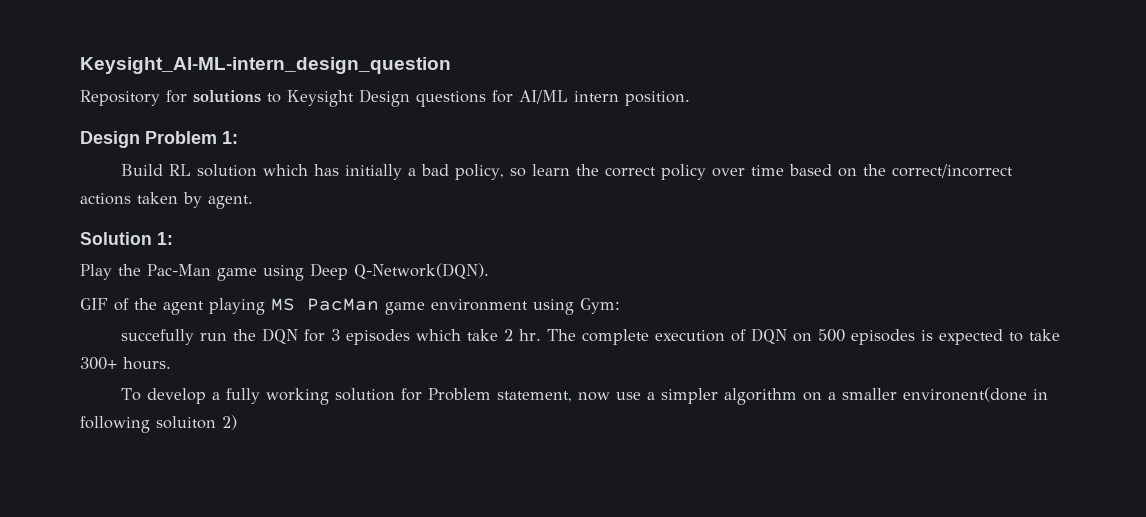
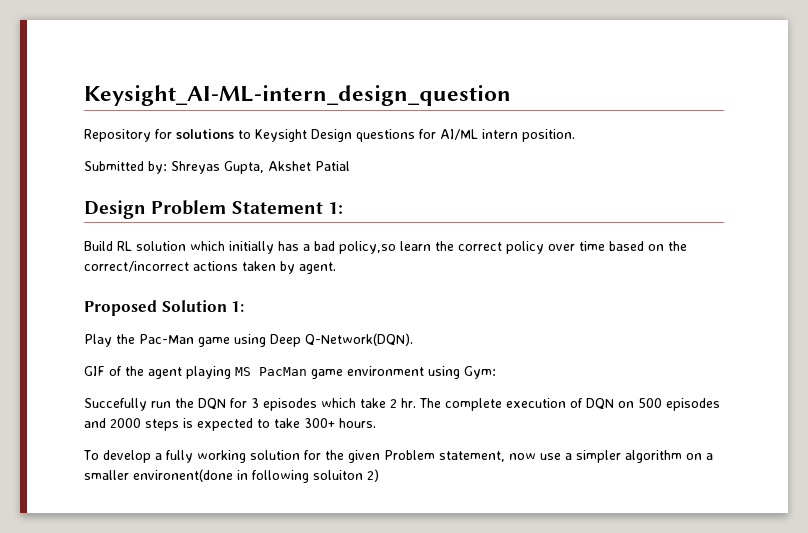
+ Submitted by: Shreyas Gupta, Akshet Patial
- Design Problem 1:
+ Design Problem Statement 1:
- Build RL solution which has initially a bad policy, so learn the correct policy over time based on the correct/incorrect actions taken by agent.
+ Build RL solution which initially has a bad policy,so learn the correct policy over time based on the correct/incorrect actions taken by agent.
- Solution 1:
+ Proposed Solution 1:
- succefully run the DQN for 3 episodes which take 2 hr.
+ Succefully run the DQN for 3 episodes which take 2 hr.
- The complete execution of DQN on 500 episodes is expected to take 300+ hours.
+ The complete execution of DQN on 500 episodes and 2000 steps is expected to take 300+ hours.
- To develop a fully working solution for Problem statement, now use a simpler algorithm on a smaller environent(done in following soluiton 2)
+ To develop a fully working solution for the given Problem statement, now use a simpler algorithm on a smaller environent(done in following soluiton 2)

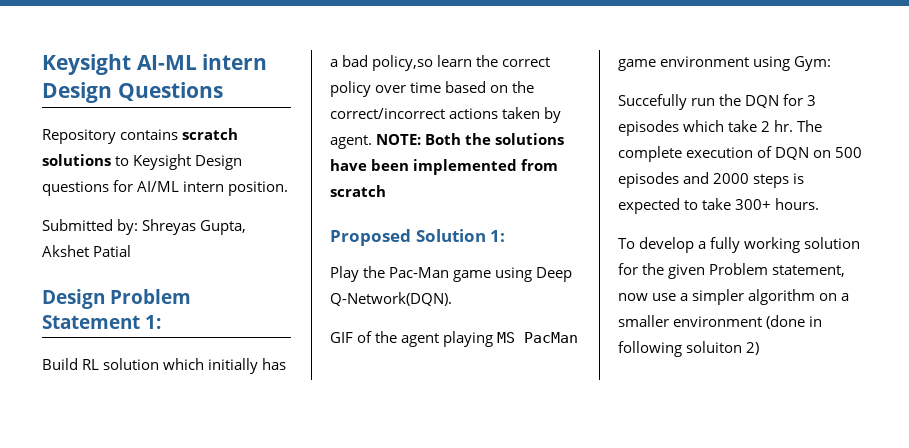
- Keysight_AI-ML-intern_design_question
+ Keysight AI-ML intern Design Questions
- Repository for solutions to Keysight Design questions for AI/ML intern position.
+ Repository contains scratch solutions to Keysight Design questions for AI/ML intern position.
+ NOTE: Both the solutions have been implemented from scratch
- To develop a fully working solution for the given Problem statement, now use a simpler algorithm on a smaller environent(done in following soluiton 2)
+ To develop a fully working solution for the given Problem statement, now use a simpler algorithm on a smaller environment (done in following soluiton 2)

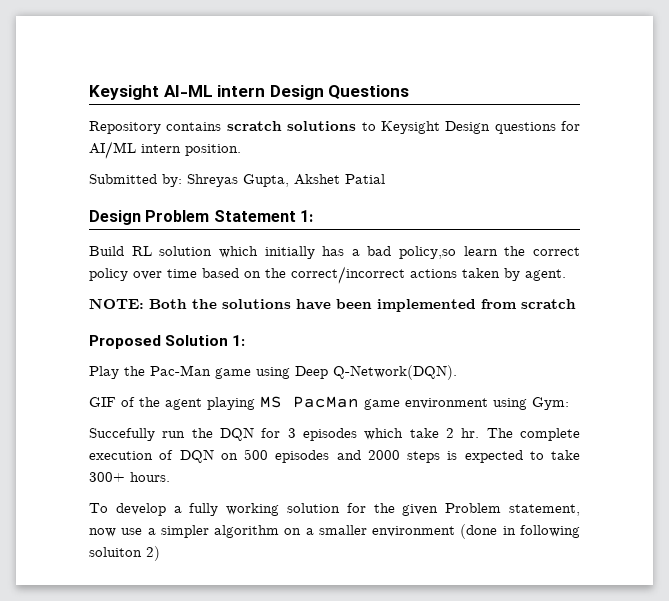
- Build RL solution which initially has a bad policy,so learn the correct policy over time based on the correct/incorrect actions taken by agent. NOTE: Both the solutions have been implemented from scratch
+ Build RL solution which initially has a bad policy,so learn the correct policy over time based on the correct/incorrect actions taken by agent.
+ NOTE: Both the solutions have been implemented from scratch

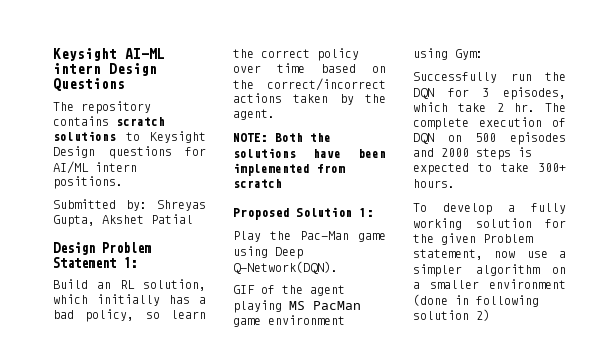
- Repository contains scratch solutions to Keysight Design questions for AI/ML intern position.
+ The repository contains scratch solutions to Keysight Design questions for AI/ML intern positions.
- Build RL solution which initially has a bad policy,so learn the correct policy over time based on the correct/incorrect actions taken by agent.
+ Build an RL solution, which initially has a bad policy, so learn the correct policy over time based on the correct/incorrect actions taken by the agent.
- Succefully run the DQN for 3 episodes which take 2 hr.
+ Successfully run the DQN for 3 episodes, which take 2 hr.
- To develop a fully working solution for the given Problem statement, now use a simpler algorithm on a smaller environment (done in following soluiton 2)
+ To develop a fully working solution for the given Problem statement, now use a simpler algorithm on a smaller environment (done in following solution 2)

